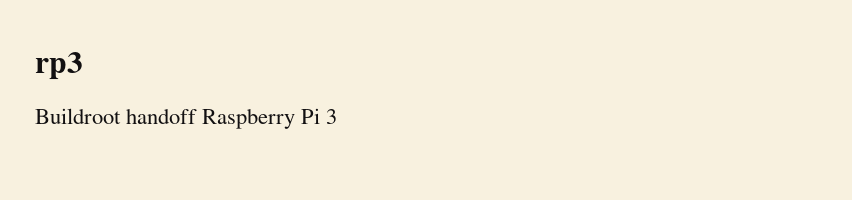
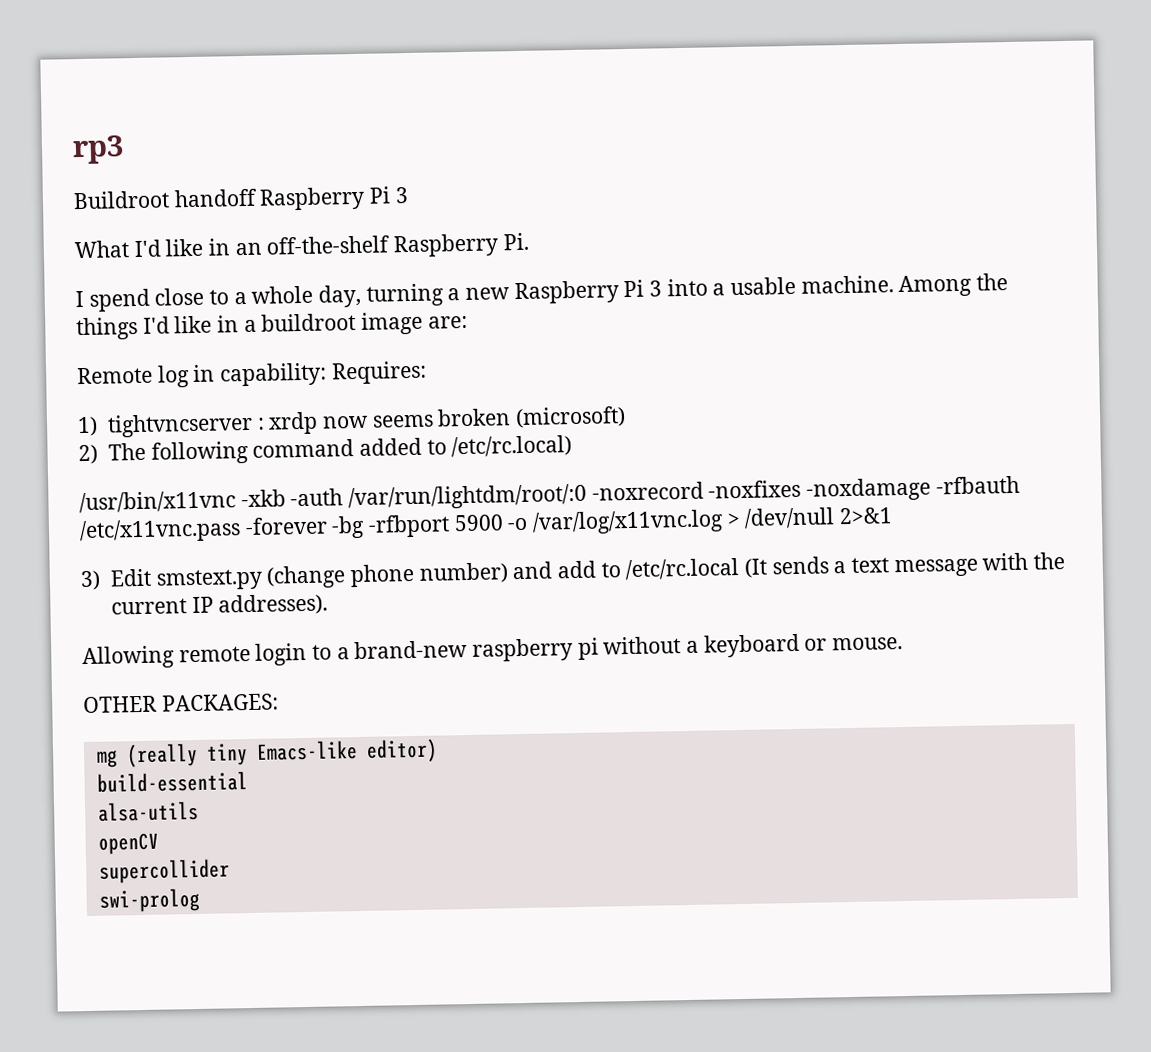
+ What I'd like in an off-the-shelf Raspberry Pi.
+ I spend close to a whole day, turning a new Raspberry Pi 3 into a usable machine. Among the things I'd like in a buildroot image are:
+ Remote log in capability: Requires:
+ 1) tightvncserver : xrdp now seems broken (microsoft)
+ 2) The following command added to /etc/rc.local)
+ /usr/bin/x11vnc -xkb -auth /var/run/lightdm/root/:0 -noxrecord -noxfixes -noxdamage -rfbauth /etc/x11vnc.pass -forever -bg -rfbport 5900 -o /var/log/x11vnc.log > /dev/null 2>&1
+ 3) Edit smstext.py (change phone number) and add to /etc/rc.local (It sends a text message with the current IP addresses).
+ Allowing remote login to a brand-new raspberry pi without a keyboard or mouse.
+ OTHER PACKAGES:
+ mg (really tiny Emacs-like editor)
+ build-essential
+ alsa-utils
+ openCV
+ supercollider
+ swi-prolog

